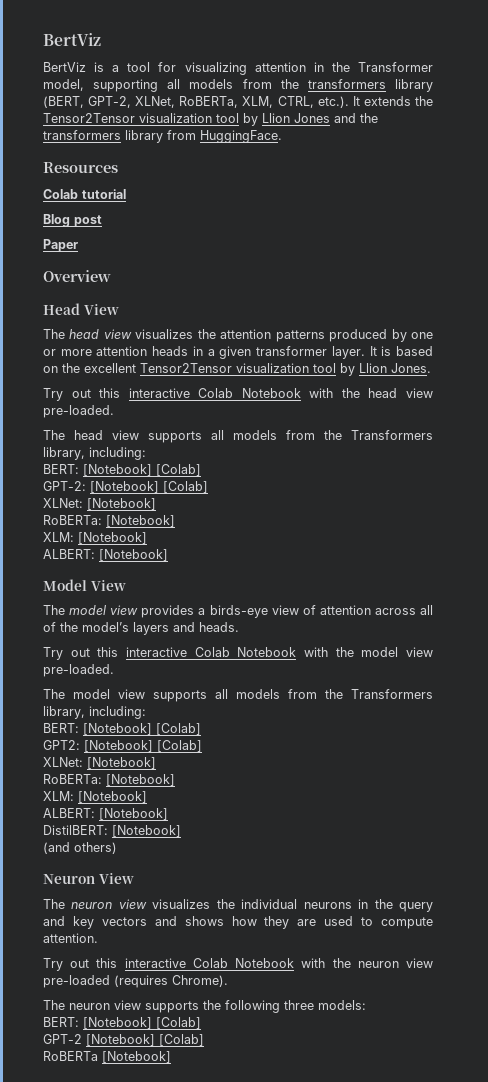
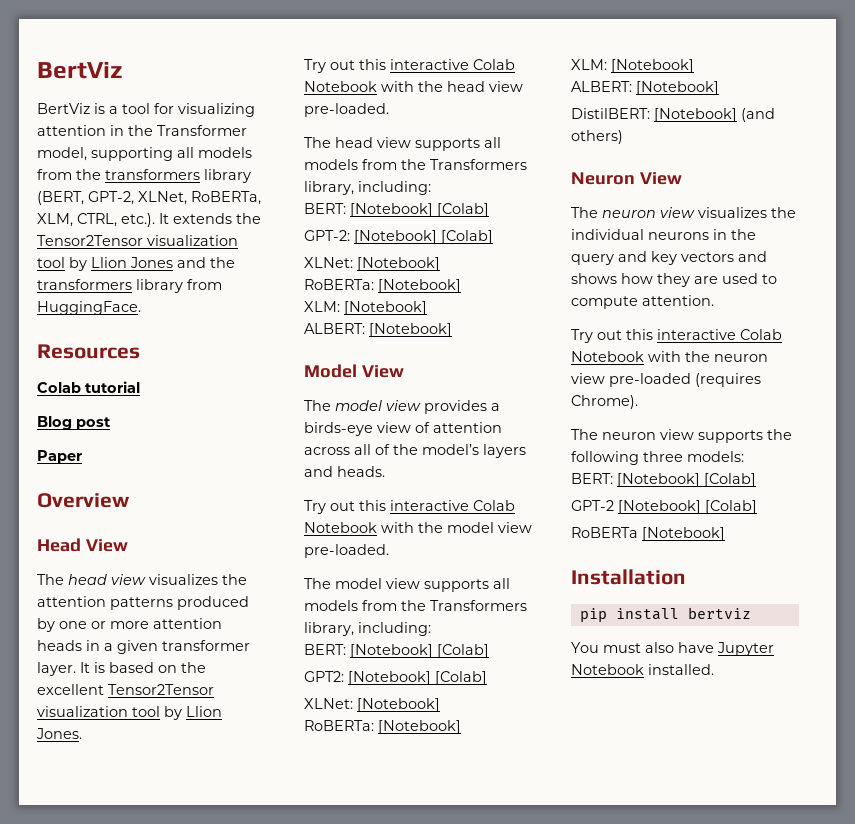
- DistilBERT: [Notebook]
- (and others)
+ DistilBERT: [Notebook] (and others)
+ Installation
+ pip install bertviz
+ You must also have Jupyter Notebook installed.

